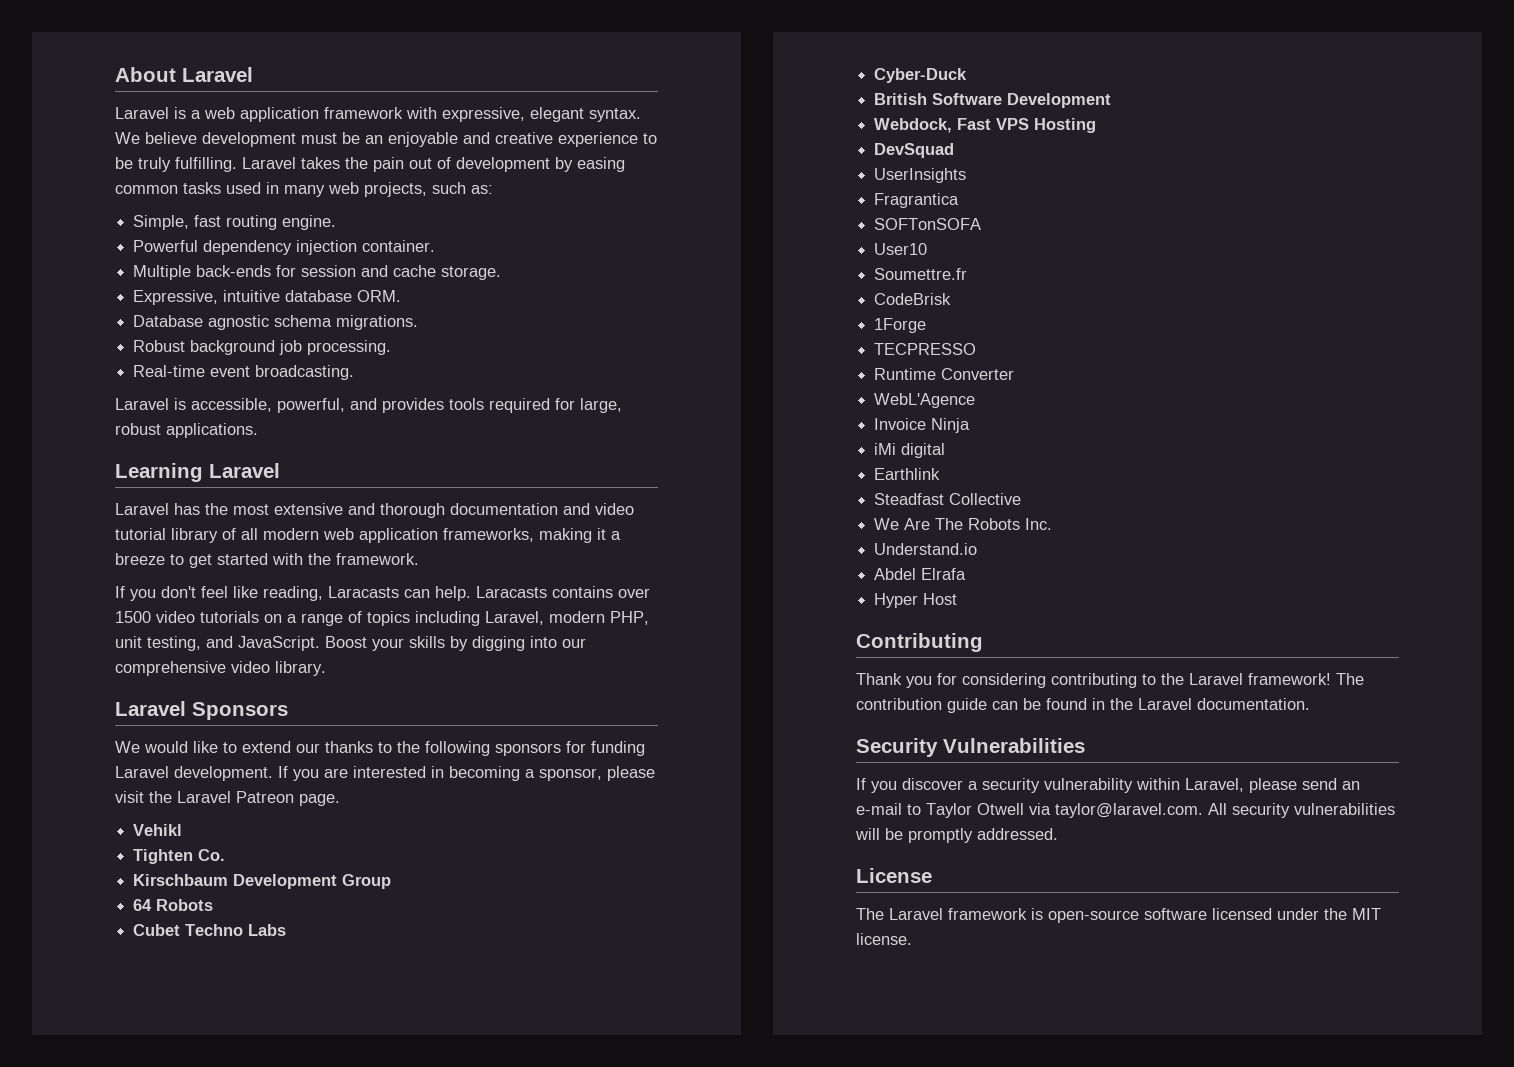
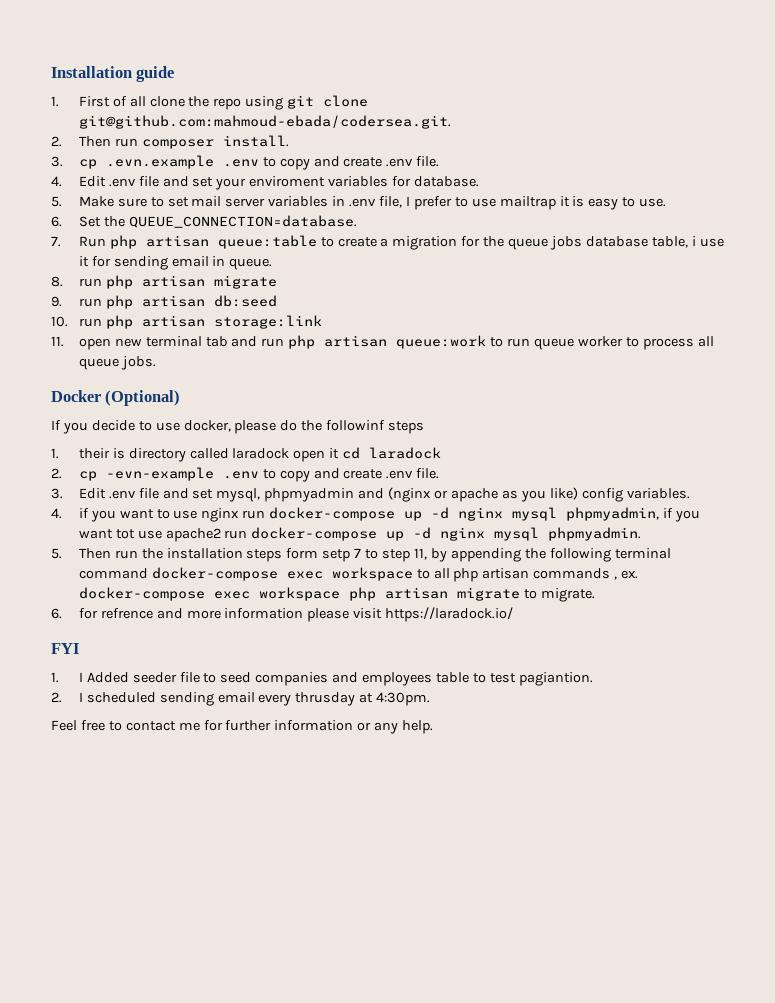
- About Laravel
- Laravel is a web application framework with expressive, elegant syntax. We believe development must be an enjoyable and creative experience to be truly fulfilling. Laravel takes the pain out of development by easing common tasks used in many web projects, such as:
- Simple, fast routing engine.
- Powerful dependency injection container.
- Multiple back-ends for session and cache storage.
- Expressive, intuitive database ORM.
- Database agnostic schema migrations.
- Robust background job processing.
- Real-time event broadcasting.
- Laravel is accessible, powerful, and provides tools required for large, robust applications.
- Learning Laravel
- Laravel has the most extensive and thorough documentation and video tutorial library of all modern web application frameworks, making it a breeze to get started with the framework.
- If you don't feel like reading, Laracasts can help. Laracasts contains over 1500 video tutorials on a range of topics including Laravel, modern PHP, unit testing, and JavaScript. Boost your skills by digging into our comprehensive video library.
- Laravel Sponsors
- We would like to extend our thanks to the following sponsors for funding Laravel development. If you are interested in becoming a sponsor, please visit the Laravel Patreon page.
- Vehikl
- Tighten Co.
- Kirschbaum Development Group
- 64 Robots
- Cubet Techno Labs
- Cyber-Duck
- British Software Development
- Webdock, Fast VPS Hosting
- DevSquad
- UserInsights
- Fragrantica
- SOFTonSOFA
- User10
- Soumettre.fr
- CodeBrisk
- 1Forge
- TECPRESSO
- Runtime Converter
- WebL'Agence
- Invoice Ninja
- iMi digital
- Earthlink
- Steadfast Collective
- We Are The Robots Inc.
- Understand.io
- Abdel Elrafa
- Hyper Host
- Contributing
- Thank you for considering contributing to the Laravel framework! The contribution guide can be found in the Laravel documentation.
- Security Vulnerabilities
- If you discover a security vulnerability within Laravel, please send an e-mail to Taylor Otwell via taylor@laravel.com. All security vulnerabilities will be promptly addressed.
- License
- The Laravel framework is open-source software licensed under the MIT license.
+ Installation guide
+ 1. First of all clone the repo using git clone git@github.com:mahmoud-ebada/codersea.git.
+ 2. Then run composer install.
+ 3. cp .evn.example .env to copy and create .env file.
+ 4. Edit .env file and set your enviroment variables for database.
+ 5. Make sure to set mail server variables in .env file, I prefer to use mailtrap it is easy to use.
+ 6. Set the QUEUE_CONNECTION=database.
+ 7. Run php artisan queue:table to create a migration for the queue jobs database table, i use it for sending email in queue.
+ 8. run php artisan migrate
+ 9. run php artisan db:seed
+ 10. run php artisan storage:link
+ 11. open new terminal tab and run php artisan queue:work to run queue worker to process all queue jobs.
+ Docker (Optional)
+ If you decide to use docker, please do the followinf steps
+ 1. their is directory called laradock open it cd laradock
+ 2. cp -evn-example .env to copy and create .env file.
+ 3. Edit .env file and set mysql, phpmyadmin and (nginx or apache as you like) config variables.
+ 4. if you want to use nginx run docker-compose up -d nginx mysql phpmyadmin, if you want tot use apache2 run docker-compose up -d nginx mysql phpmyadmin.
+ 5. Then run the installation steps form setp 7 to step 11, by appending the following terminal command docker-compose exec workspace to all php artisan commands , ex. docker-compose exec workspace php artisan migrate to migrate.
+ 6. for refrence and more information please visit https://laradock.io/
+ FYI
+ 1. I Added seeder file to seed companies and employees table to test pagiantion.
+ 2. I scheduled sending email every thrusday at 4:30pm.
+ Feel free to contact me for further information or any help.

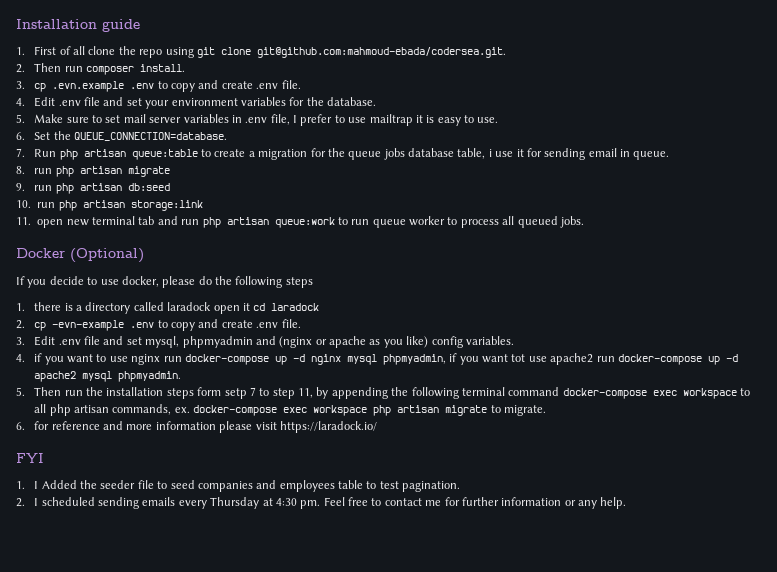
- 4. Edit .env file and set your enviroment variables for database.
+ 4. Edit .env file and set your environment variables for the database.
- 11. open new terminal tab and run php artisan queue:work to run queue worker to process all queue jobs.
+ 11. open new terminal tab and run php artisan queue:work to run queue worker to process all queued jobs.
- If you decide to use docker, please do the followinf steps
+ If you decide to use docker, please do the following steps
- 1. their is directory called laradock open it cd laradock
+ 1. there is a directory called laradock open it cd laradock
- 4. if you want to use nginx run docker-compose up -d nginx mysql phpmyadmin, if you want tot use apache2 run docker-compose up -d nginx mysql phpmyadmin.
+ 4. if you want to use nginx run docker-compose up -d nginx mysql phpmyadmin, if you want tot use apache2 run docker-compose up -d apache2 mysql phpmyadmin.
- 5. Then run the installation steps form setp 7 to step 11, by appending the following terminal command docker-compose exec workspace to all php artisan commands , ex. docker-compose exec workspace php artisan migrate to migrate.
+ 5. Then run the installation steps form setp 7 to step 11, by appending the following terminal command docker-compose exec workspace to all php artisan commands, ex. docker-compose exec workspace php artisan migrate to migrate.
- 6. for refrence and more information please visit https://laradock.io/
+ 6. for reference and more information please visit https://laradock.io/
- 1. I Added seeder file to seed companies and employees table to test pagiantion.
+ 1. I Added the seeder file to seed companies and employees table to test pagination.
- 2. I scheduled sending email every thrusday at 4:30pm.
- Feel free to contact me for further information or any help.
+ 2. I scheduled sending emails every Thursday at 4:30 pm. Feel free to contact me for further information or any help.

